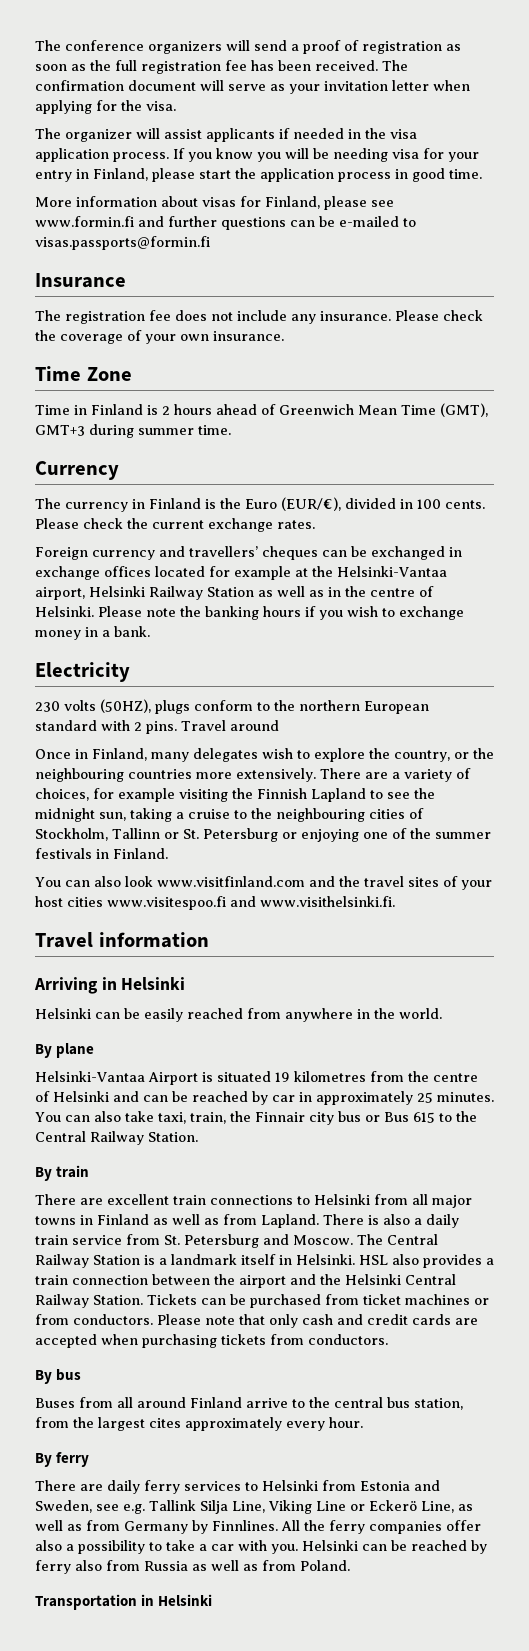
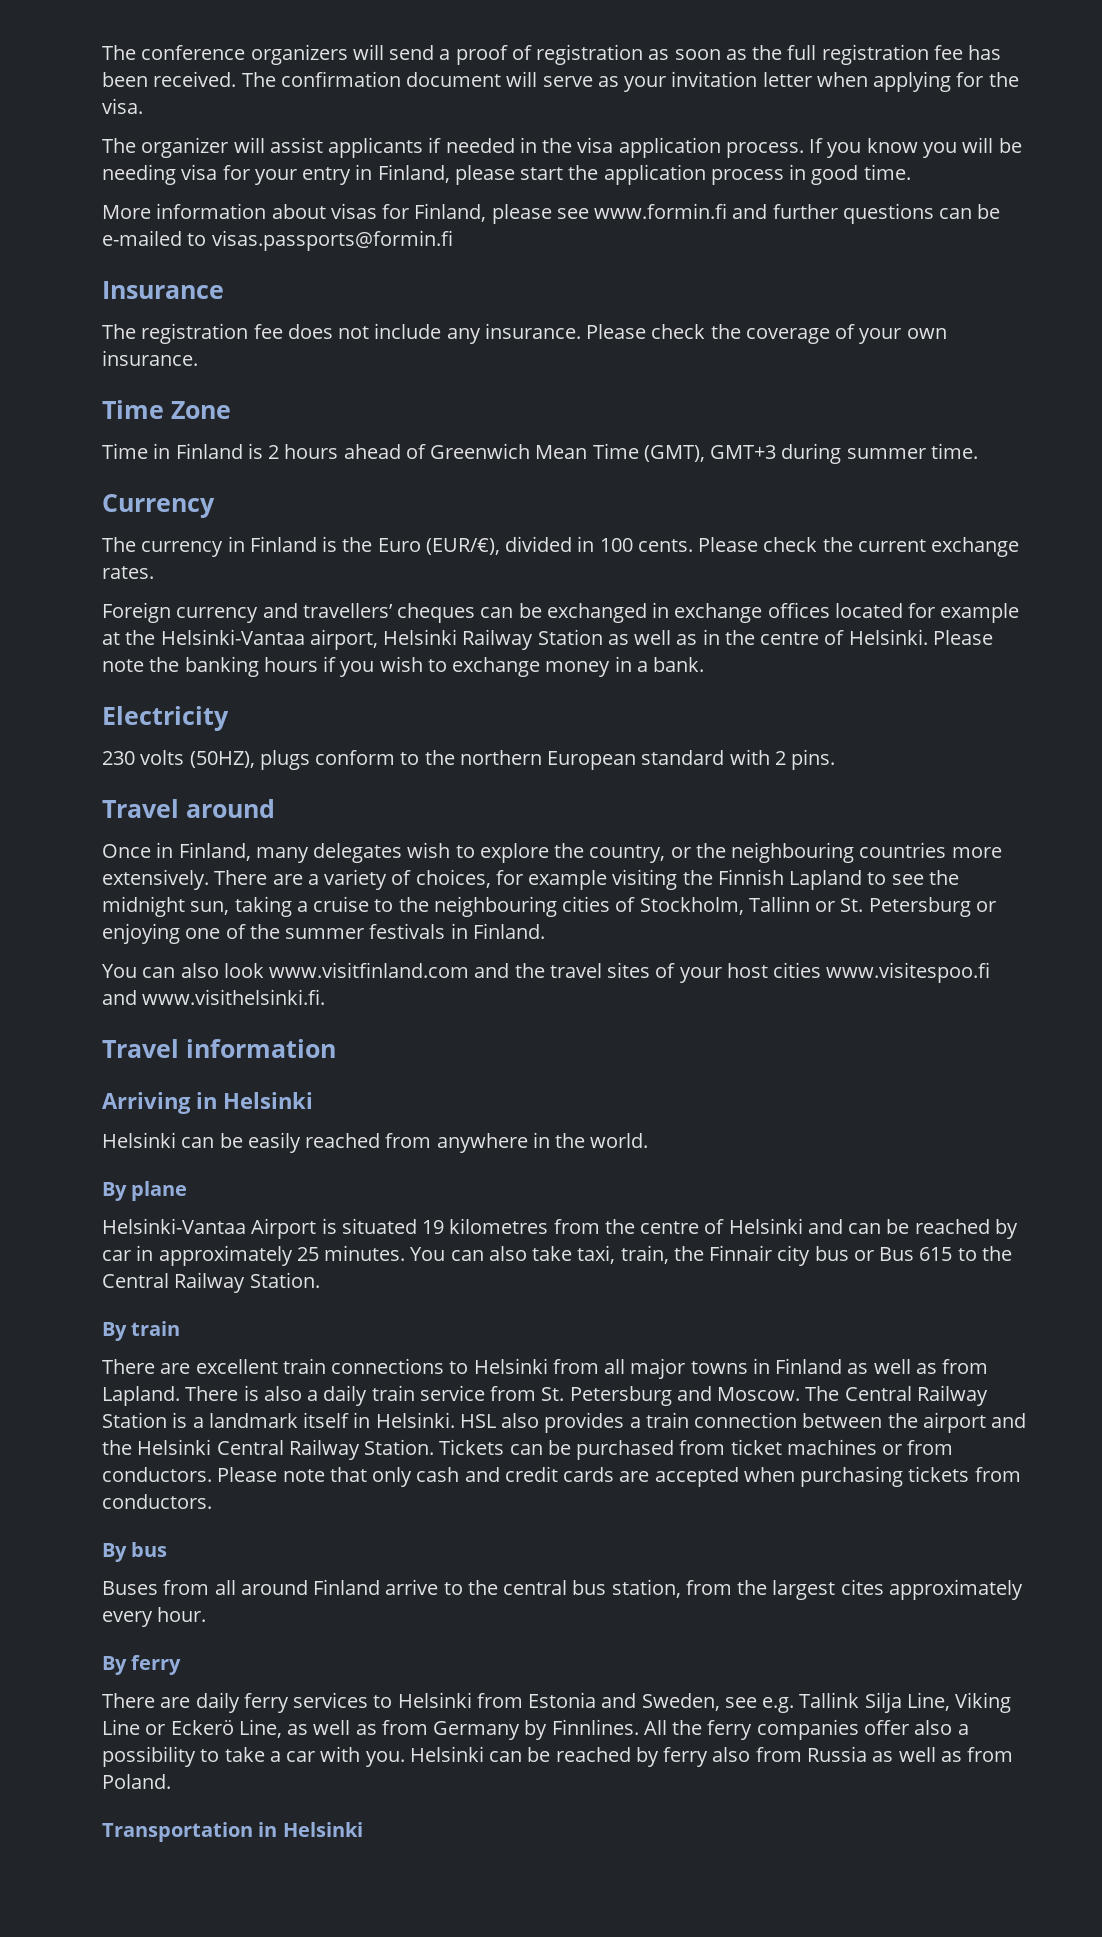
- 230 volts (50HZ), plugs conform to the northern European standard with 2 pins. Travel around
+ 230 volts (50HZ), plugs conform to the northern European standard with 2 pins.
+ Travel around

